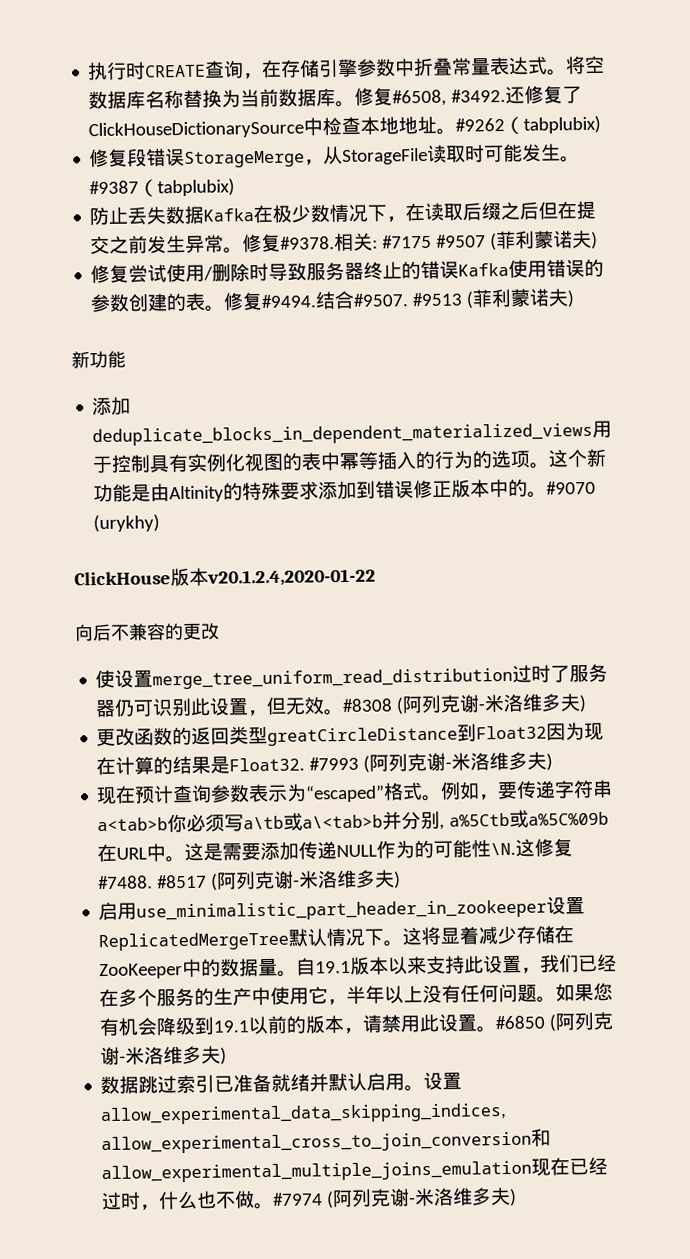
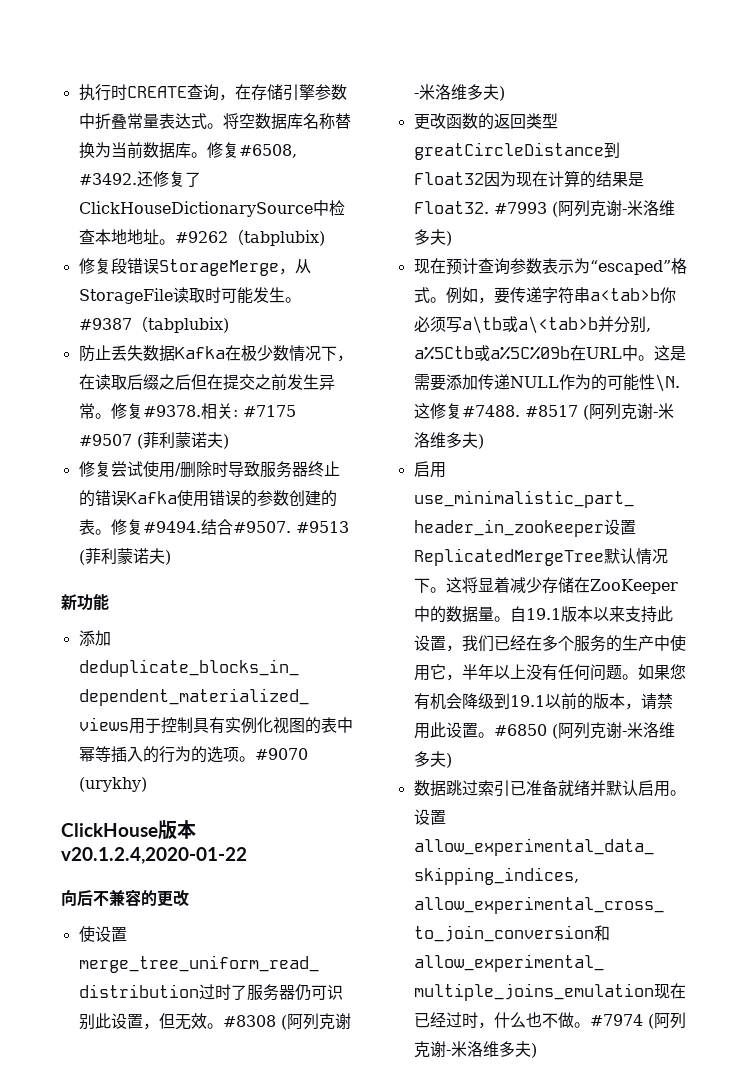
- 这个新功能是由Altinity的特殊要求添加到错误修正版本中的。

